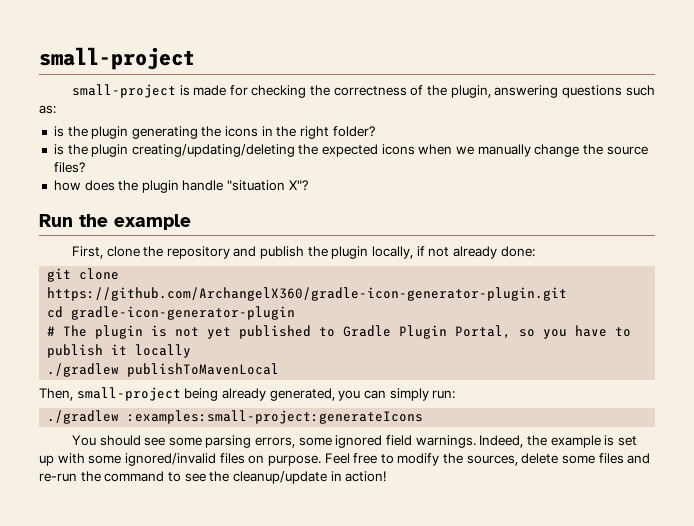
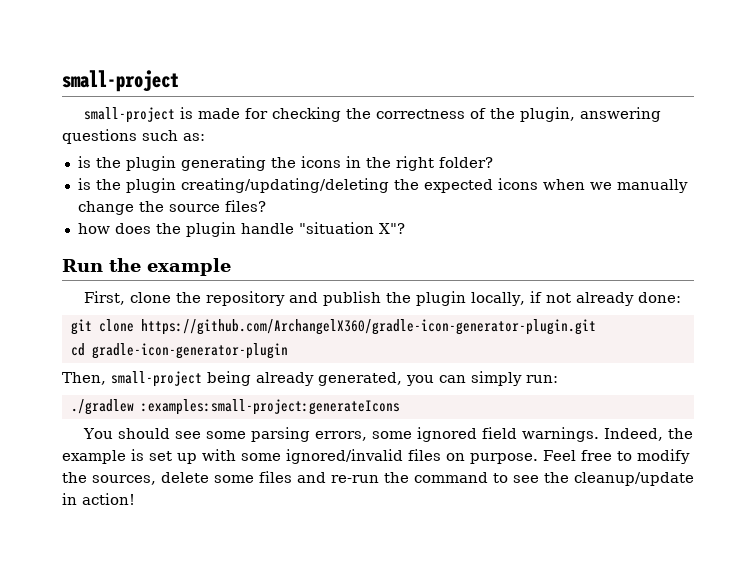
- # The plugin is not yet published to Gradle Plugin Portal, so you have to publish it locally
- ./gradlew publishToMavenLocal

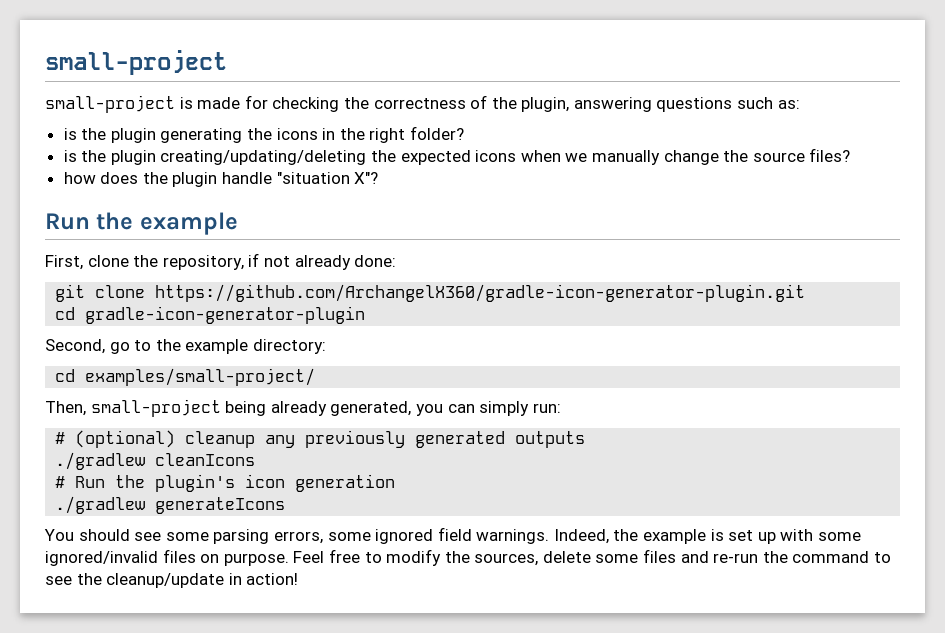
- First, clone the repository and publish the plugin locally, if not already done:
+ First, clone the repository, if not already done:
+ Second, go to the example directory:
+ cd examples/small-project/
- ./gradlew :examples:small-project:generateIcons
+ # (optional) cleanup any previously generated outputs
+ ./gradlew cleanIcons
+ # Run the plugin's icon generation
+ ./gradlew generateIcons

